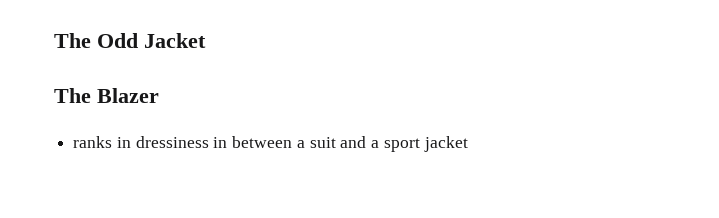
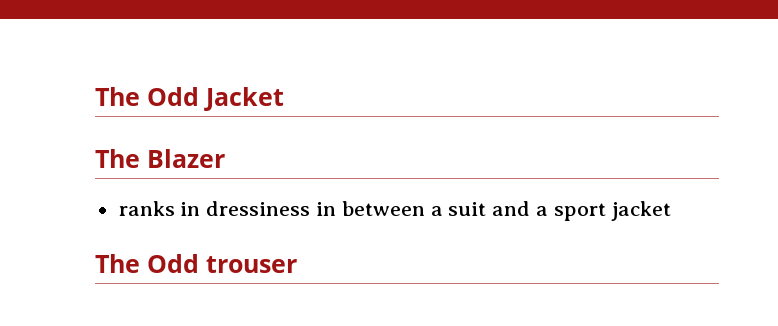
+ The Odd trouser

